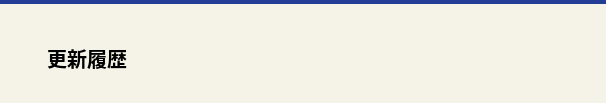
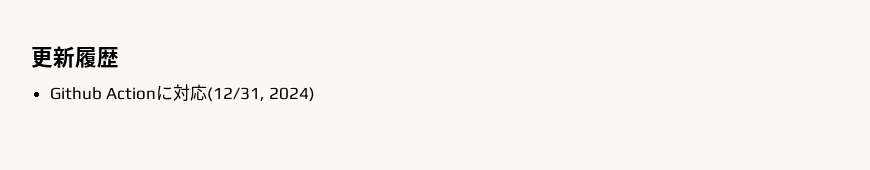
+ Github Actionに対応(12/31, 2024)

